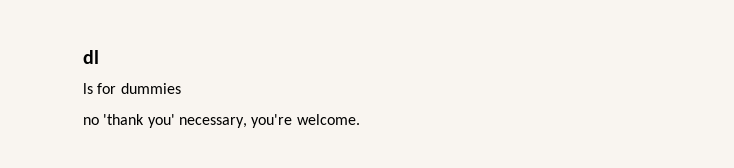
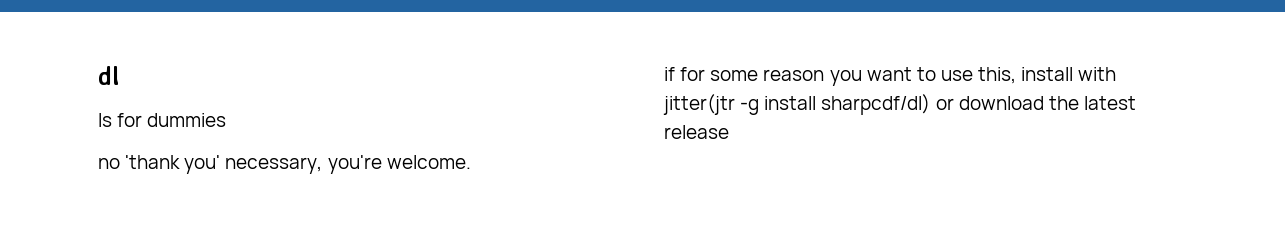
+ if for some reason you want to use this, install with jitter(jtr -g install sharpcdf/dl) or download the latest release

